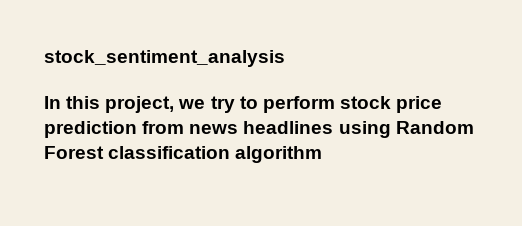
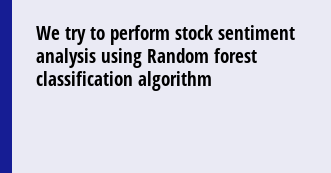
- stock_sentiment_analysis
- In this project, we try to perform stock price prediction from news headlines using Random Forest classification algorithm
+ We try to perform stock sentiment analysis using Random forest classification algorithm

